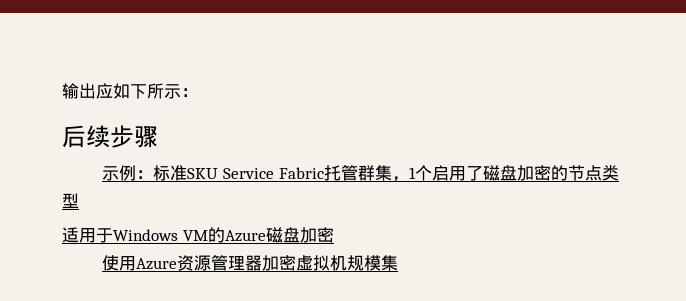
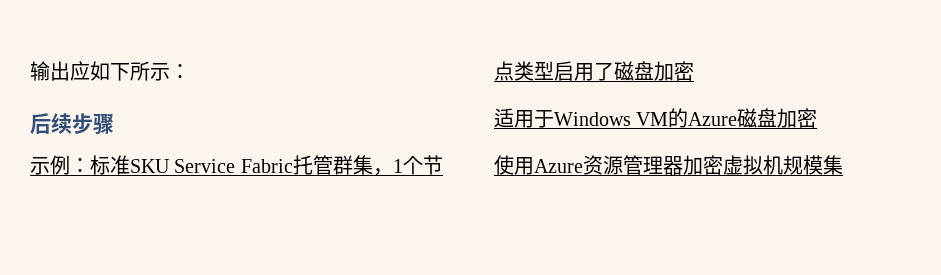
- 示例：标准SKU Service Fabric托管群集，1个启用了磁盘加密的节点类型
+ 示例：标准SKU Service Fabric托管群集，1个节点类型启用了磁盘加密

